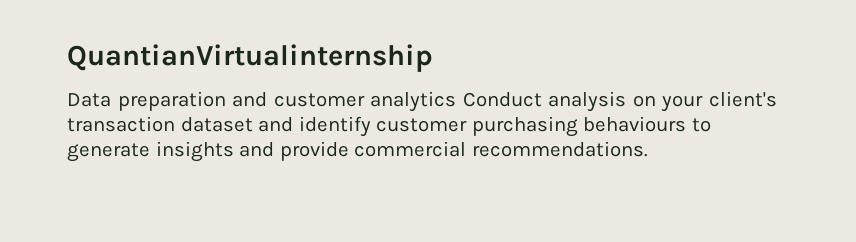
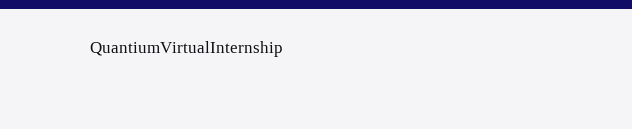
- QuantianVirtualinternship
- Data preparation and customer analytics Conduct analysis on your client's transaction dataset and identify customer purchasing behaviours to generate insights and provide commercial recommendations.
+ QuantiumVirtualInternship

